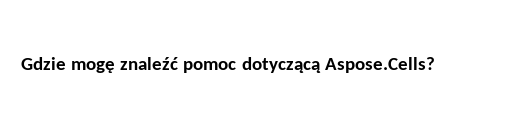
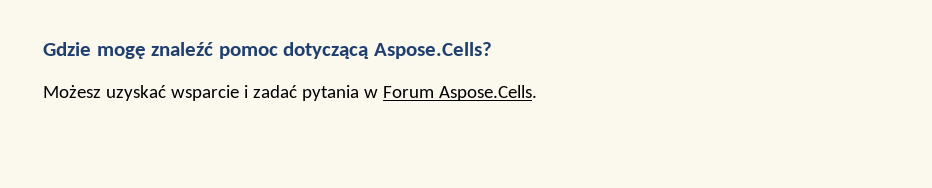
+ Możesz uzyskać wsparcie i zadać pytania w Forum Aspose.Cells.

